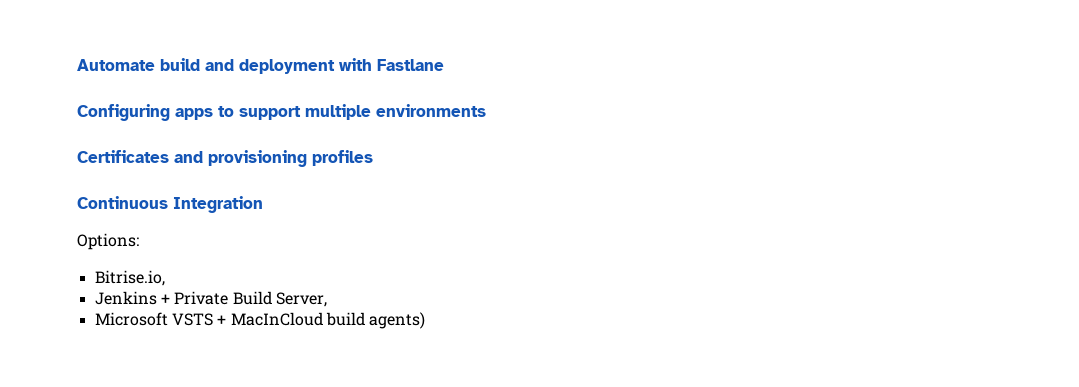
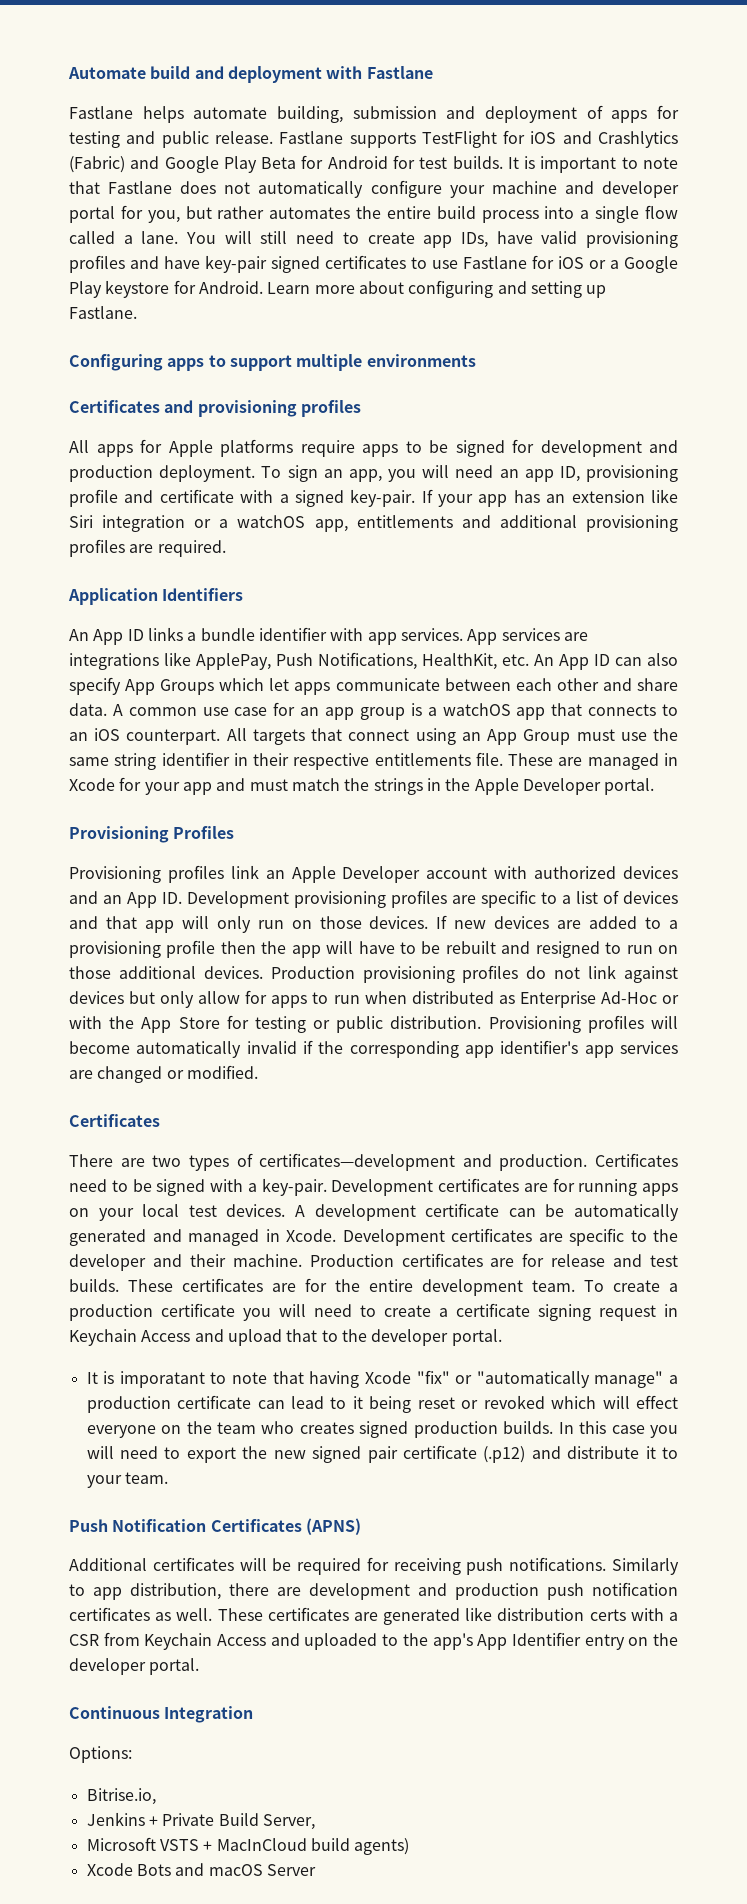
+ Fastlane helps automate building, submission and deployment of apps for testing and public release. Fastlane supports TestFlight for iOS and Crashlytics (Fabric) and Google Play Beta for Android for test builds. It is important to note that Fastlane does not automatically configure your machine and developer portal for you, but rather automates the entire build process into a single flow called a lane. You will still need to create app IDs, have valid provisioning profiles and have key-pair signed certificates to use Fastlane for iOS or a Google Play keystore for Android. Learn more about configuring and setting up Fastlane.
+ All apps for Apple platforms require apps to be signed for development and production deployment. To sign an app, you will need an app ID, provisioning profile and certificate with a signed key-pair. If your app has an extension like Siri integration or a watchOS app, entitlements and additional provisioning profiles are required.
+ Application Identifiers
+ An App ID links a bundle identifier with app services. App services are integrations like ApplePay, Push Notifications, HealthKit, etc. An App ID can also specify App Groups which let apps communicate between each other and share data. A common use case for an app group is a watchOS app that connects to an iOS counterpart. All targets that connect using an App Group must use the same string identifier in their respective entitlements file. These are managed in Xcode for your app and must match the strings in the Apple Developer portal.
+ Provisioning Profiles
+ Provisioning profiles link an Apple Developer account with authorized devices and an App ID. Development provisioning profiles are specific to a list of devices and that app will only run on those devices. If new devices are added to a provisioning profile then the app will have to be rebuilt and resigned to run on those additional devices. Production provisioning profiles do not link against devices but only allow for apps to run when distributed as Enterprise Ad-Hoc or with the App Store for testing or public distribution. Provisioning profiles will become automatically invalid if the corresponding app identifier's app services are changed or modified.
+ Certificates
+ There are two types of certificates—development and production. Certificates need to be signed with a key-pair. Development certificates are for running apps on your local test devices. A development certificate can be automatically generated and managed in Xcode. Development certificates are specific to the developer and their machine. Production certificates are for release and test builds. These certificates are for the entire development team. To create a production certificate you will need to create a certificate signing request in Keychain Access and upload that to the developer portal.
+ It is imporatant to note that having Xcode "fix" or "automatically manage" a production certificate can lead to it being reset or revoked which will effect everyone on the team who creates signed production builds. In this case you will need to export the new signed pair certificate (.p12) and distribute it to your team.
+ Push Notification Certificates (APNS)
+ Additional certificates will be required for receiving push notifications. Similarly to app distribution, there are development and production push notification certificates as well. These certificates are generated like distribution certs with a CSR from Keychain Access and uploaded to the app's App Identifier entry on the developer portal.
+ Xcode Bots and macOS Server

